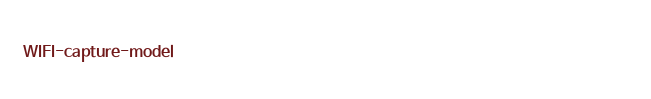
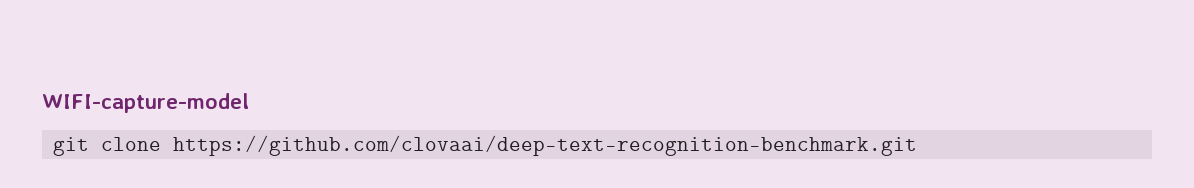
+ git clone https://github.com/clovaai/deep-text-recognition-benchmark.git

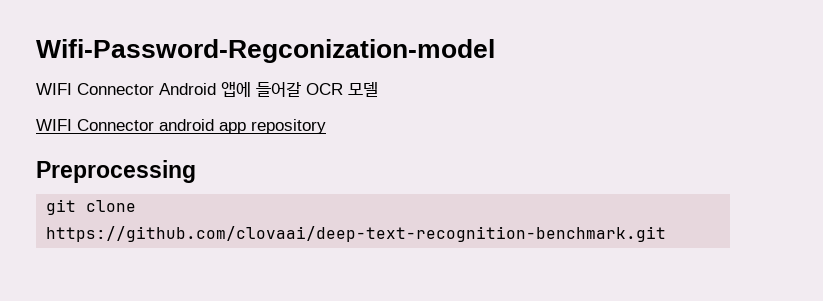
- WIFI-capture-model
+ Wifi-Password-Regconization-model
+ WIFI Connector Android 앱에 들어갈 OCR 모델
+ WIFI Connector android app repository
+ Preprocessing

